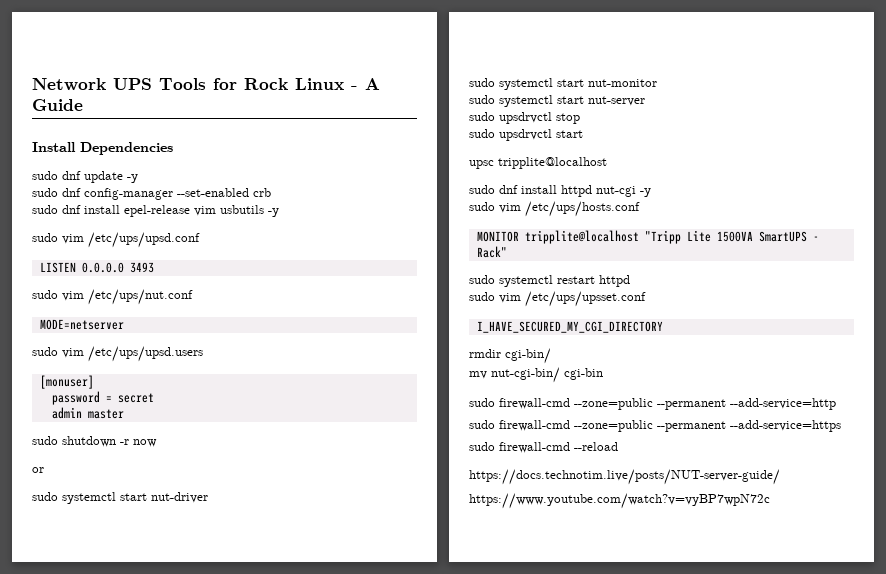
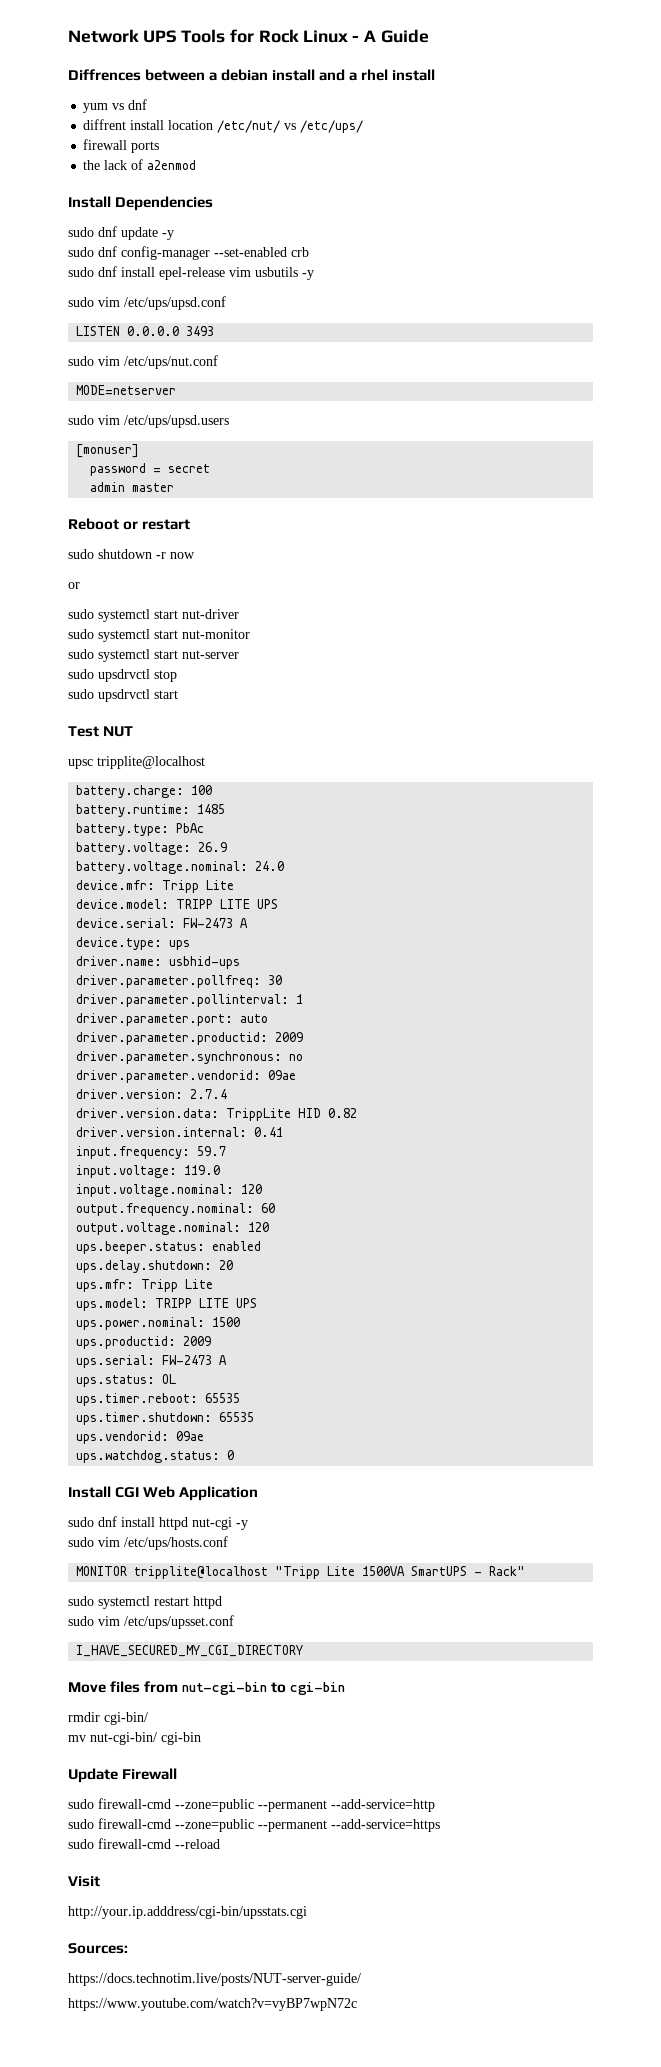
+ Diffrences between a debian install and a rhel install
+ yum vs dnf
+ diffrent install location /etc/nut/ vs /etc/ups/
+ firewall ports
+ the lack of a2enmod
+ Reboot or restart
+ Test NUT
+ battery.charge: 100
+ battery.runtime: 1485
+ battery.type: PbAc
+ battery.voltage: 26.9
+ battery.voltage.nominal: 24.0
+ device.mfr: Tripp Lite
+ device.model: TRIPP LITE UPS
+ device.serial: FW-2473 A
+ device.type: ups
+ driver.name: usbhid-ups
+ driver.parameter.pollfreq: 30
+ driver.parameter.pollinterval: 1
+ driver.parameter.port: auto
+ driver.parameter.productid: 2009
+ driver.parameter.synchronous: no
+ driver.parameter.vendorid: 09ae
+ driver.version: 2.7.4
+ driver.version.data: TrippLite HID 0.82
+ driver.version.internal: 0.41
+ input.frequency: 59.7
+ input.voltage: 119.0
+ input.voltage.nominal: 120
+ output.frequency.nominal: 60
+ output.voltage.nominal: 120
+ ups.beeper.status: enabled
+ ups.delay.shutdown: 20
+ ups.mfr: Tripp Lite
+ ups.model: TRIPP LITE UPS
+ ups.power.nominal: 1500
+ ups.productid: 2009
+ ups.serial: FW-2473 A
+ ups.status: OL
+ ups.timer.reboot: 65535
+ ups.timer.shutdown: 65535
+ ups.vendorid: 09ae
+ ups.watchdog.status: 0
+ Install CGI Web Application
+ Move files from nut-cgi-bin to cgi-bin
+ Update Firewall
+ Visit
+ http://your.ip.adddress/cgi-bin/upsstats.cgi
+ Sources:

